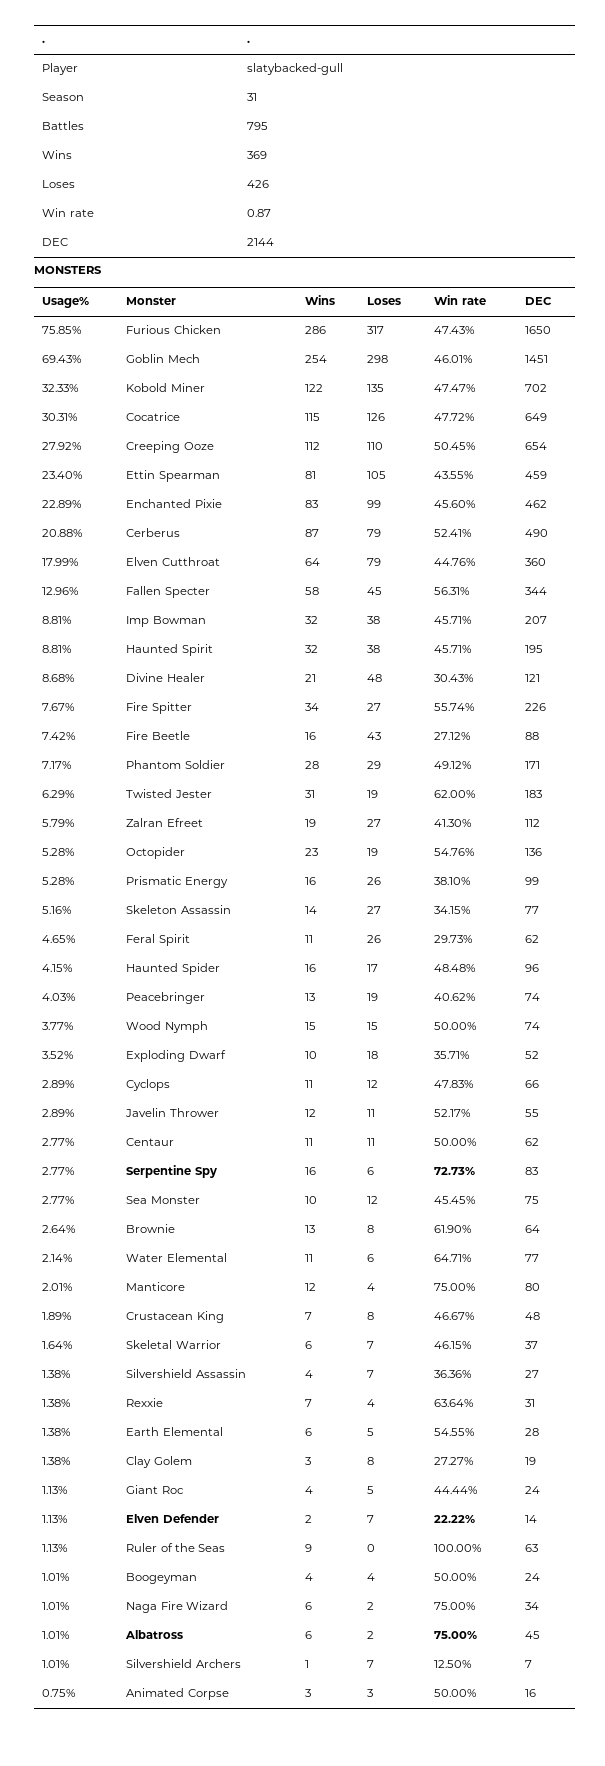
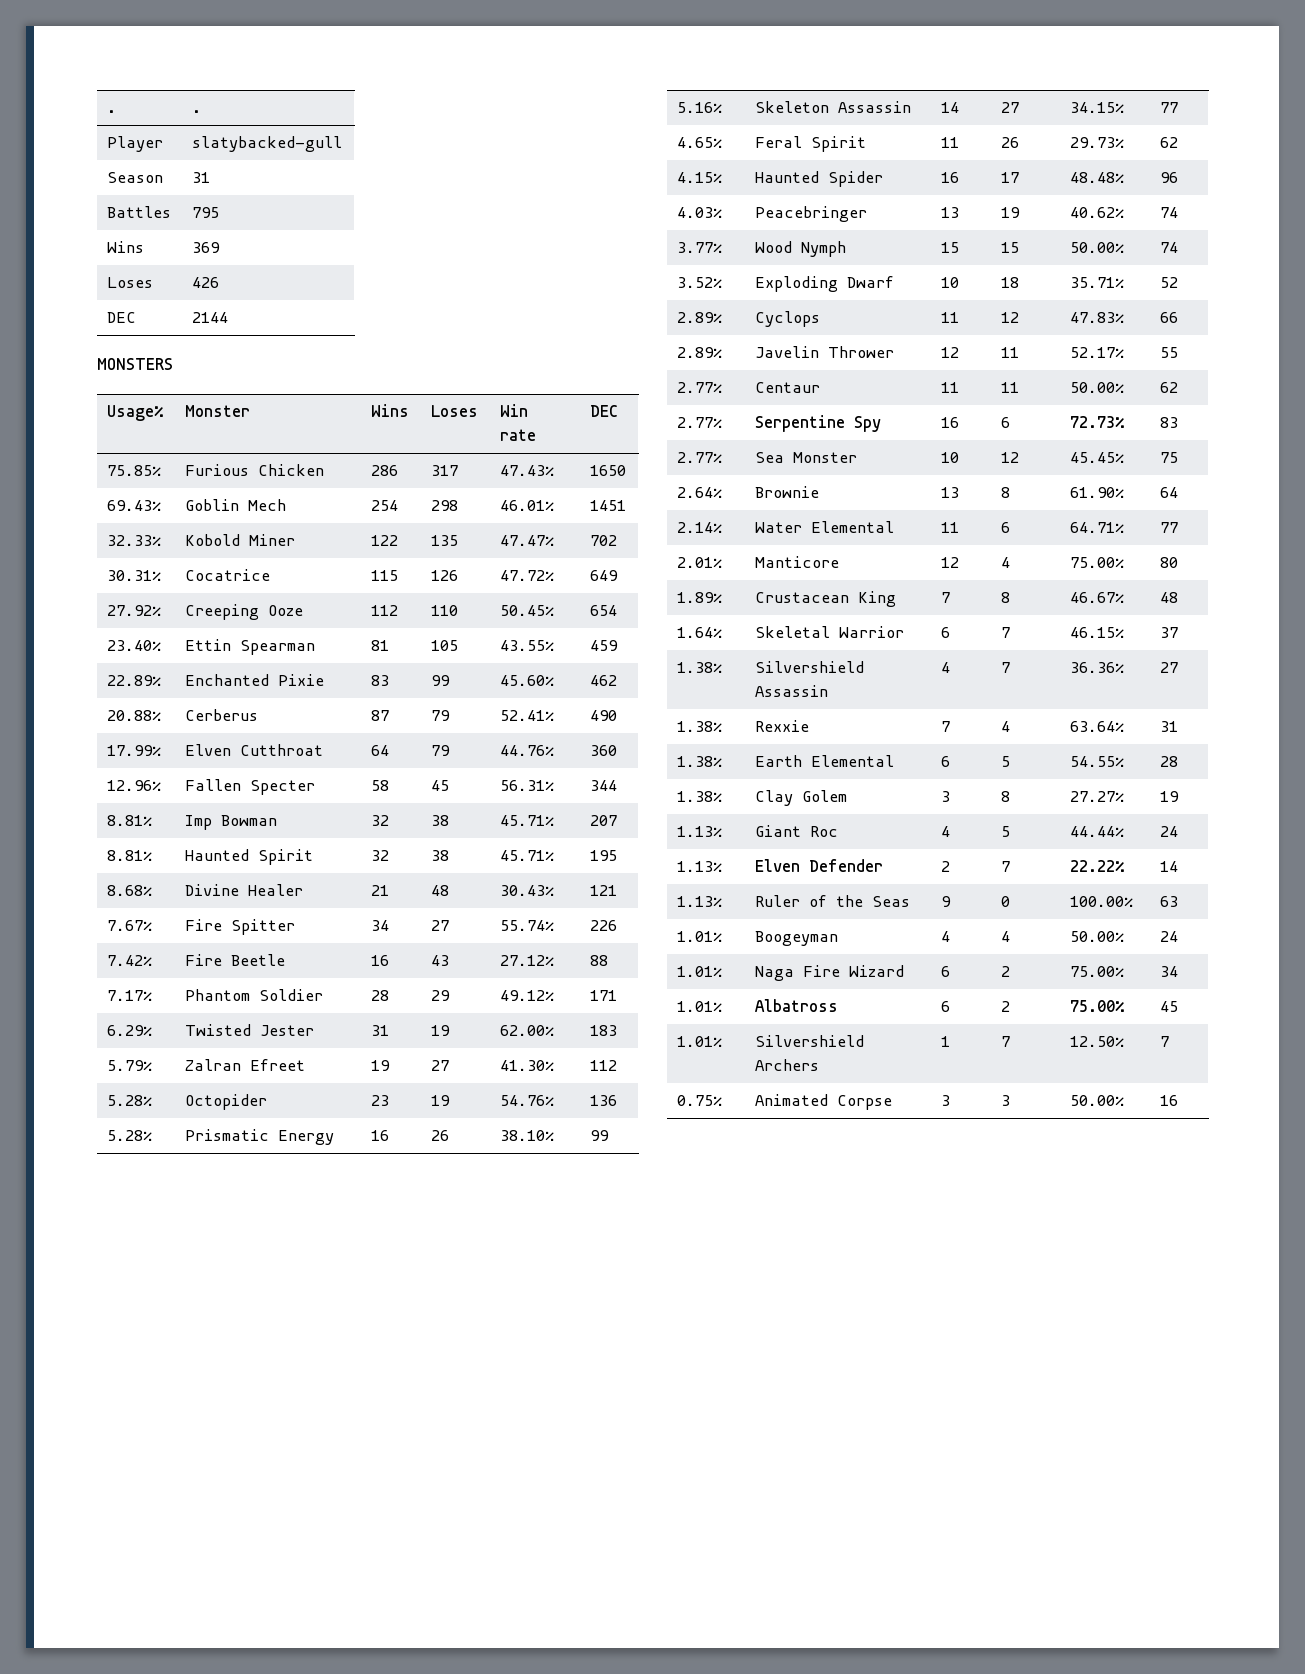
- Win rate | 0.87

